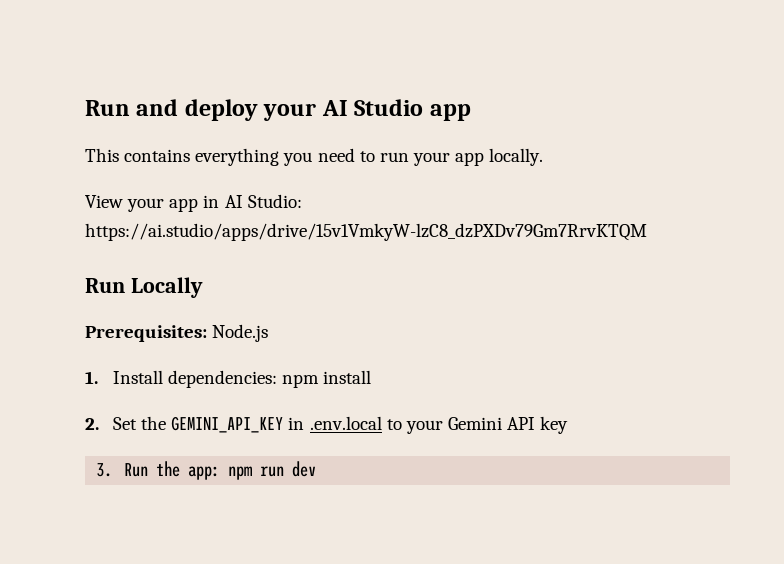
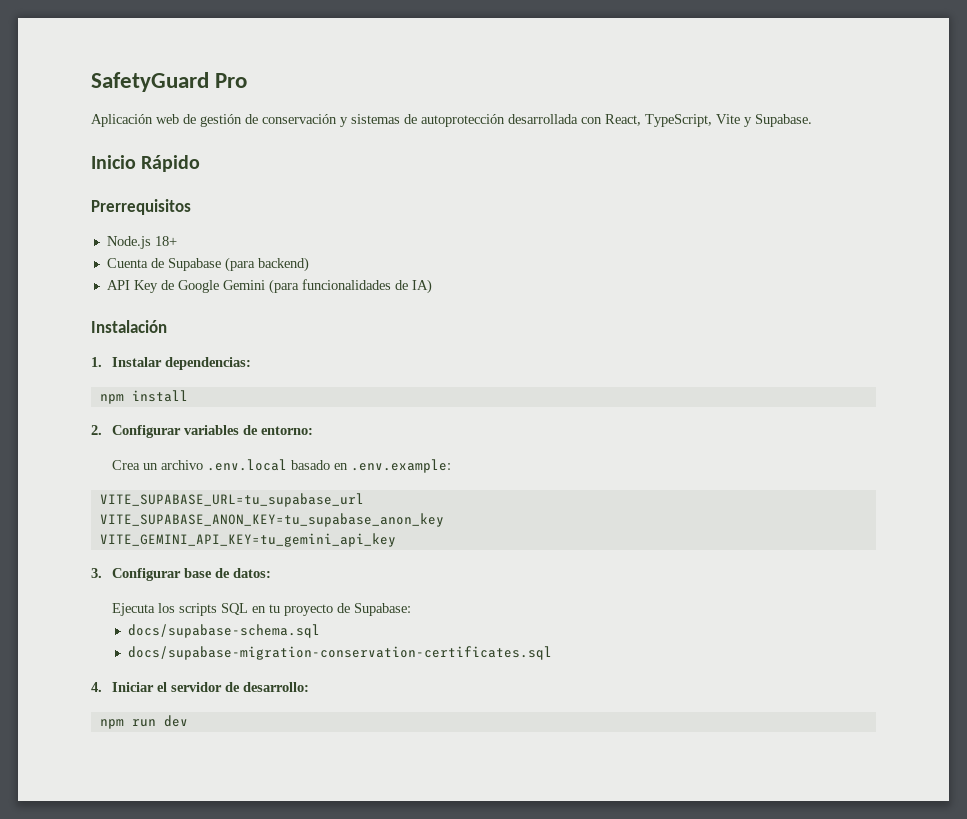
- Run and deploy your AI Studio app
- This contains everything you need to run your app locally.
- View your app in AI Studio: https://ai.studio/apps/drive/15v1VmkyW-lzC8_dzPXDv79Gm7RrvKTQM
- Run Locally
- Prerequisites: Node.js
+ SafetyGuard Pro
+ Aplicación web de gestión de conservación y sistemas de autoprotección desarrollada con React, TypeScript, Vite y Supabase.
+ Inicio Rápido
+ Prerrequisitos
+ Node.js 18+
+ Cuenta de Supabase (para backend)
+ API Key de Google Gemini (para funcionalidades de IA)
+ Instalación
- 1. Install dependencies: npm install
+ 1. Instalar dependencias:
+ npm install
- 2. Set the GEMINI_API_KEY in .env.local to your Gemini API key
- 3. Run the app: npm run dev
+ 2. Configurar variables de entorno:
+ Crea un archivo .env.local basado en .env.example:
+ VITE_SUPABASE_URL=tu_supabase_url
+ VITE_SUPABASE_ANON_KEY=tu_supabase_anon_key
+ VITE_GEMINI_API_KEY=tu_gemini_api_key
+ 3. Configurar base de datos:
+ Ejecuta los scripts SQL en tu proyecto de Supabase:
+ docs/supabase-schema.sql
+ docs/supabase-migration-conservation-certificates.sql
+ 4. Iniciar el servidor de desarrollo:
+ npm run dev

